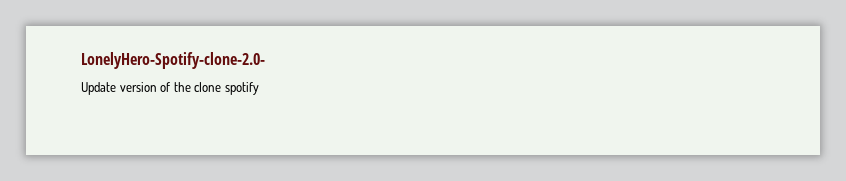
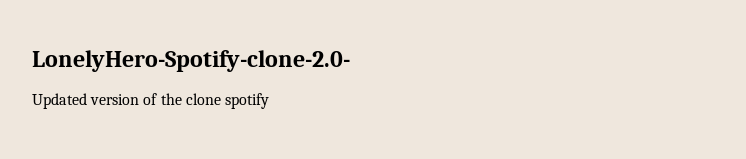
- Update version of the clone spotify
+ Updated version of the clone spotify

